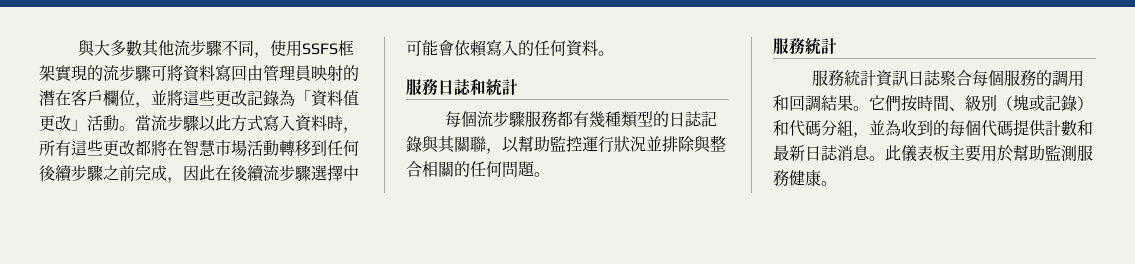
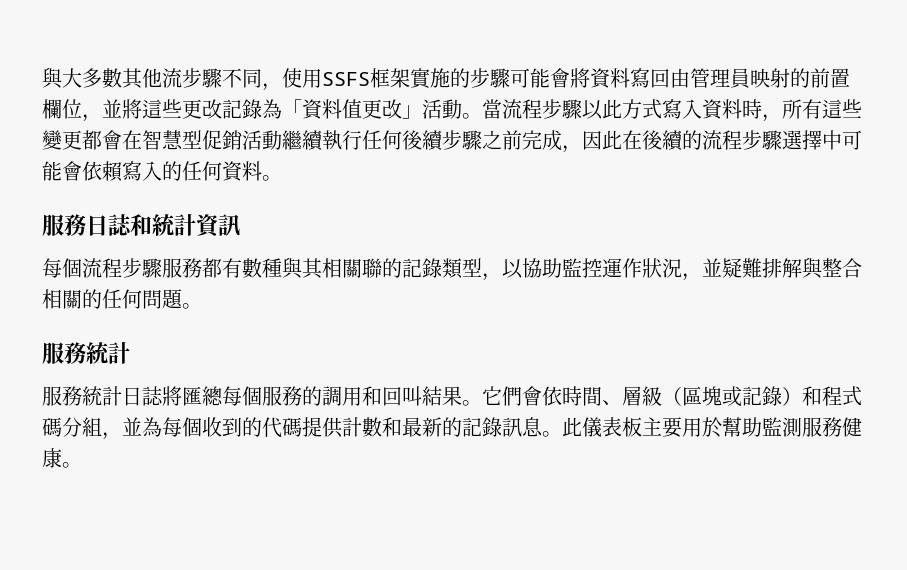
- 與大多數其他流步驟不同，使用SSFS框架實現的流步驟可將資料寫回由管理員映射的潛在客戶欄位，並將這些更改記錄為「資料值更改」活動。
+ 與大多數其他流步驟不同，使用SSFS框架實施的步驟可能會將資料寫回由管理員映射的前置欄位，並將這些更改記錄為「資料值更改」活動。
- 當流步驟以此方式寫入資料時，所有這些更改都將在智慧市場活動轉移到任何後續步驟之前完成，因此在後續流步驟選擇中可能會依賴寫入的任何資料。
+ 當流程步驟以此方式寫入資料時，所有這些變更都會在智慧型促銷活動繼續執行任何後續步驟之前完成，因此在後續的流程步驟選擇中可能會依賴寫入的任何資料。
- 服務日誌和統計
+ 服務日誌和統計資訊
- 每個流步驟服務都有幾種類型的日誌記錄與其關聯，以幫助監控運行狀況並排除與整合相關的任何問題。
+ 每個流程步驟服務都有數種與其相關聯的記錄類型，以協助監控運作狀況，並疑難排解與整合相關的任何問題。
- 服務統計資訊日誌聚合每個服務的調用和回調結果。
+ 服務統計日誌將匯總每個服務的調用和回叫結果。
- 它們按時間、級別（塊或記錄）和代碼分組，並為收到的每個代碼提供計數和最新日誌消息。
+ 它們會依時間、層級（區塊或記錄）和程式碼分組，並為每個收到的代碼提供計數和最新的記錄訊息。

